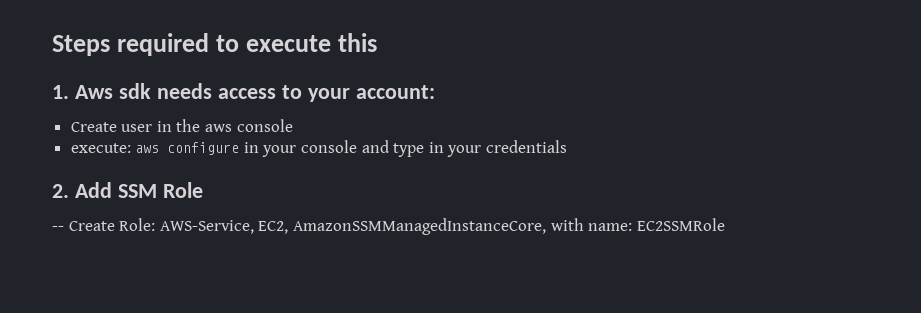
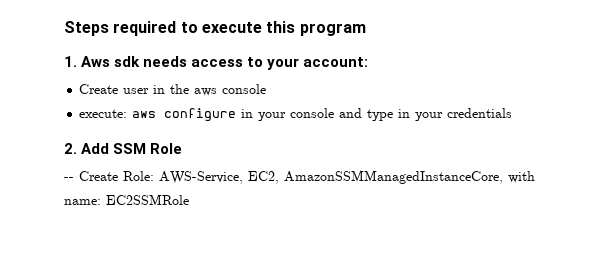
- Steps required to execute this
+ Steps required to execute this program

